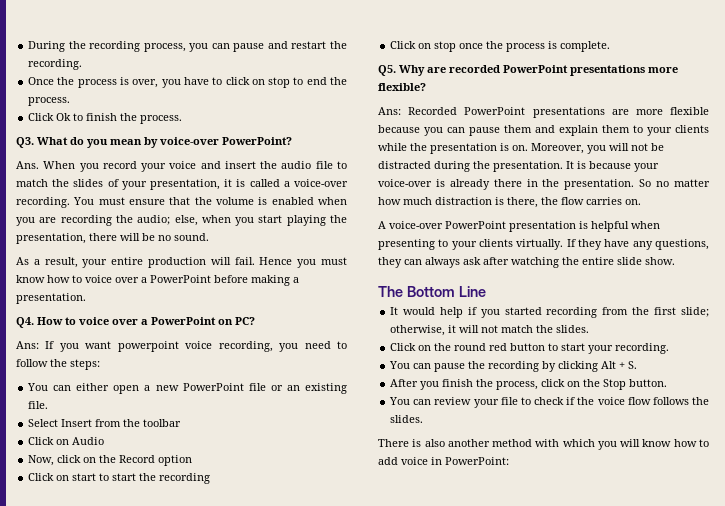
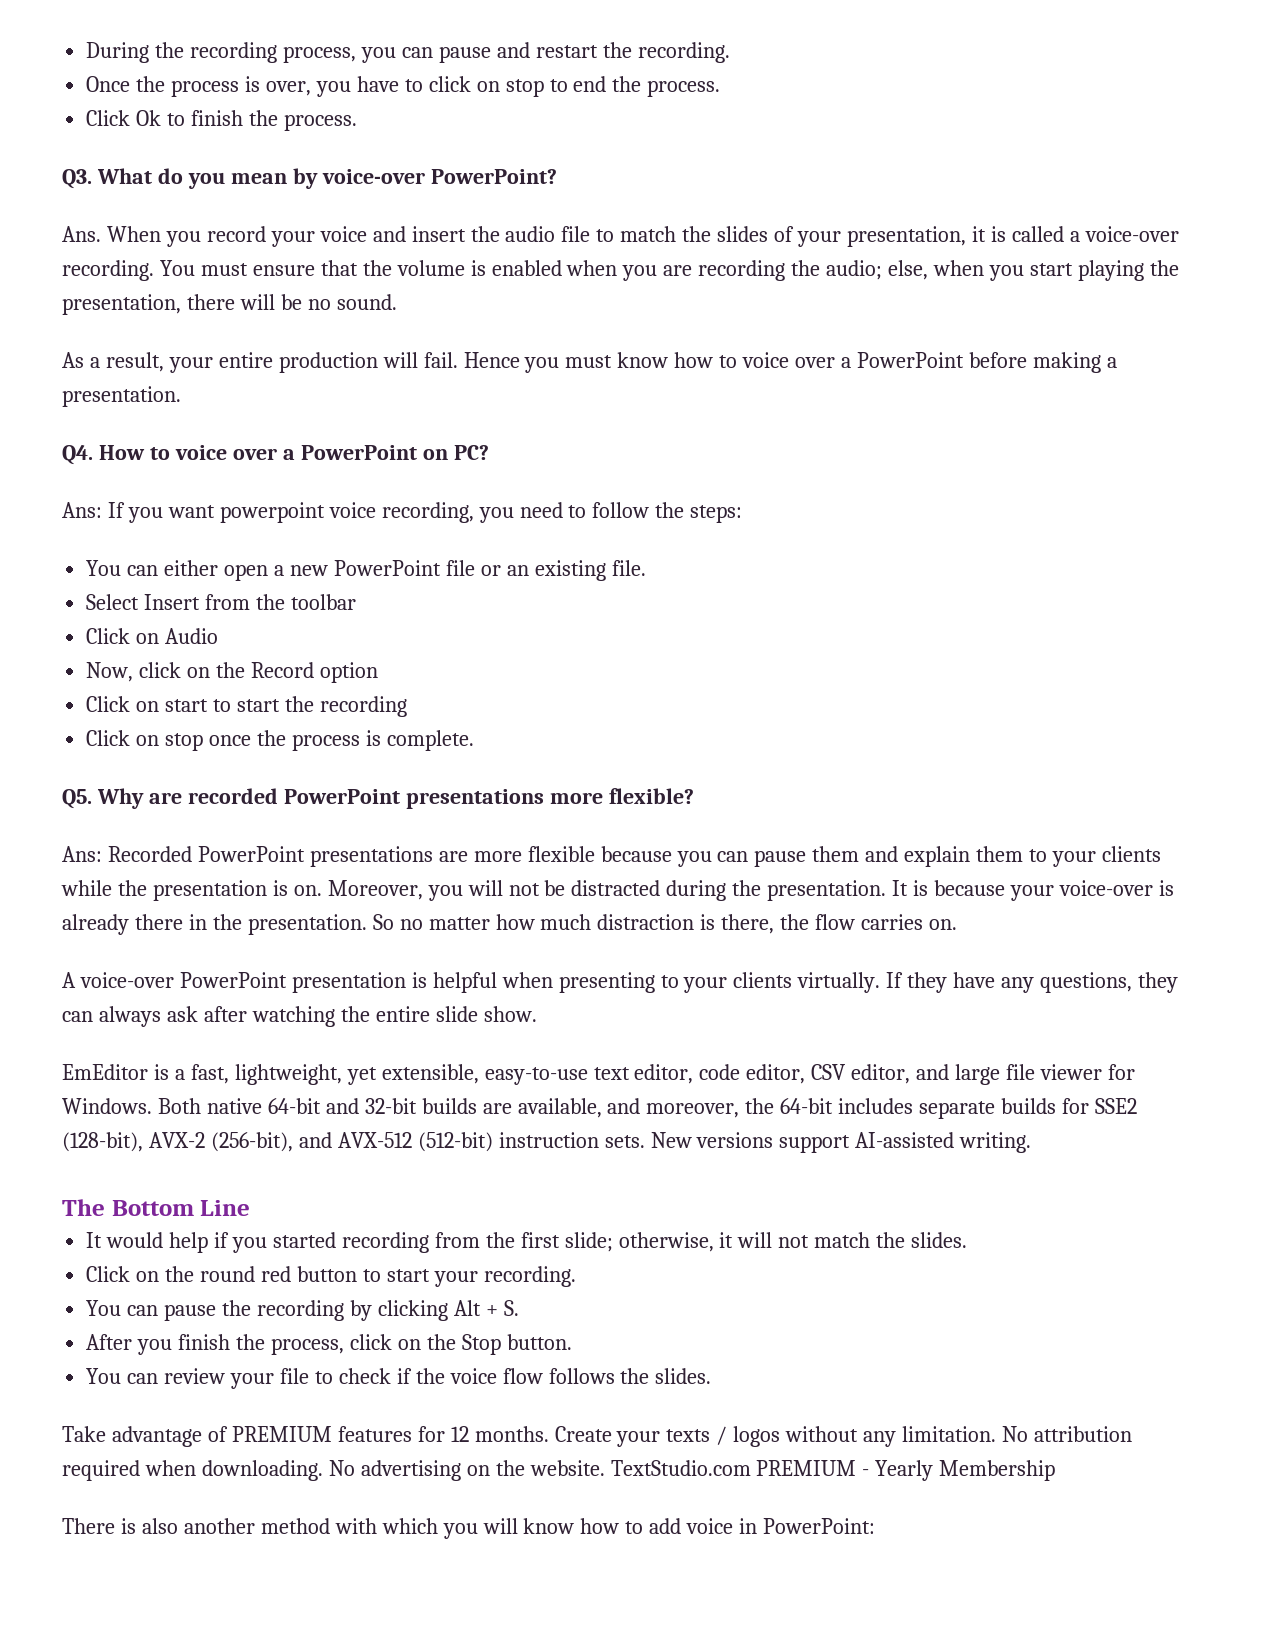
+ EmEditor is a fast, lightweight, yet extensible, easy-to-use text editor, code editor, CSV editor, and large file viewer for Windows. Both native 64-bit and 32-bit builds are available, and moreover, the 64-bit includes separate builds for SSE2 (128-bit), AVX-2 (256-bit), and AVX-512 (512-bit) instruction sets. New versions support AI-assisted writing.
+ Take advantage of PREMIUM features for 12 months. Create your texts / logos without any limitation. No attribution required when downloading. No advertising on the website. TextStudio.com PREMIUM - Yearly Membership

